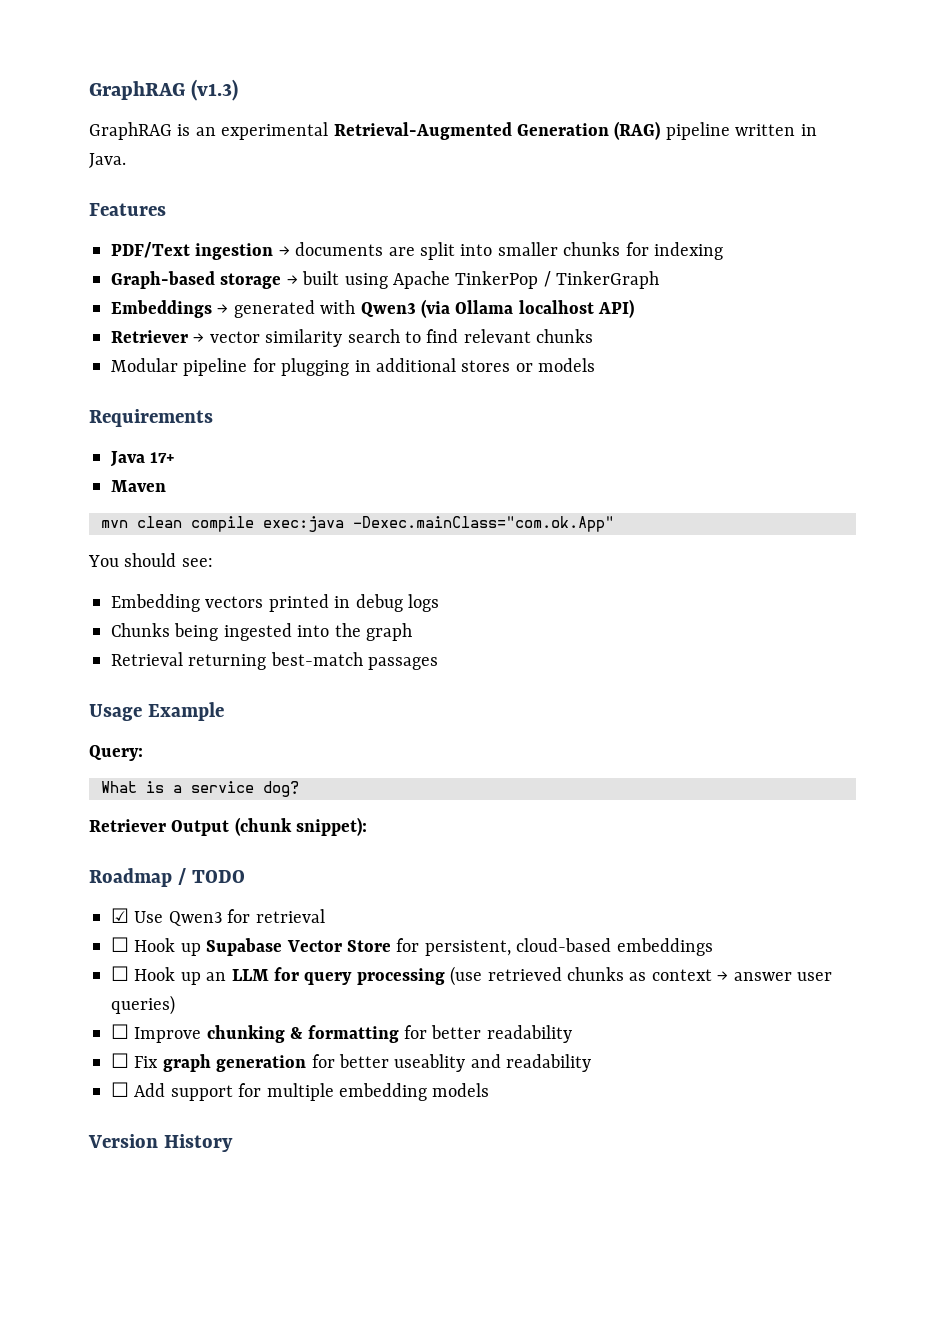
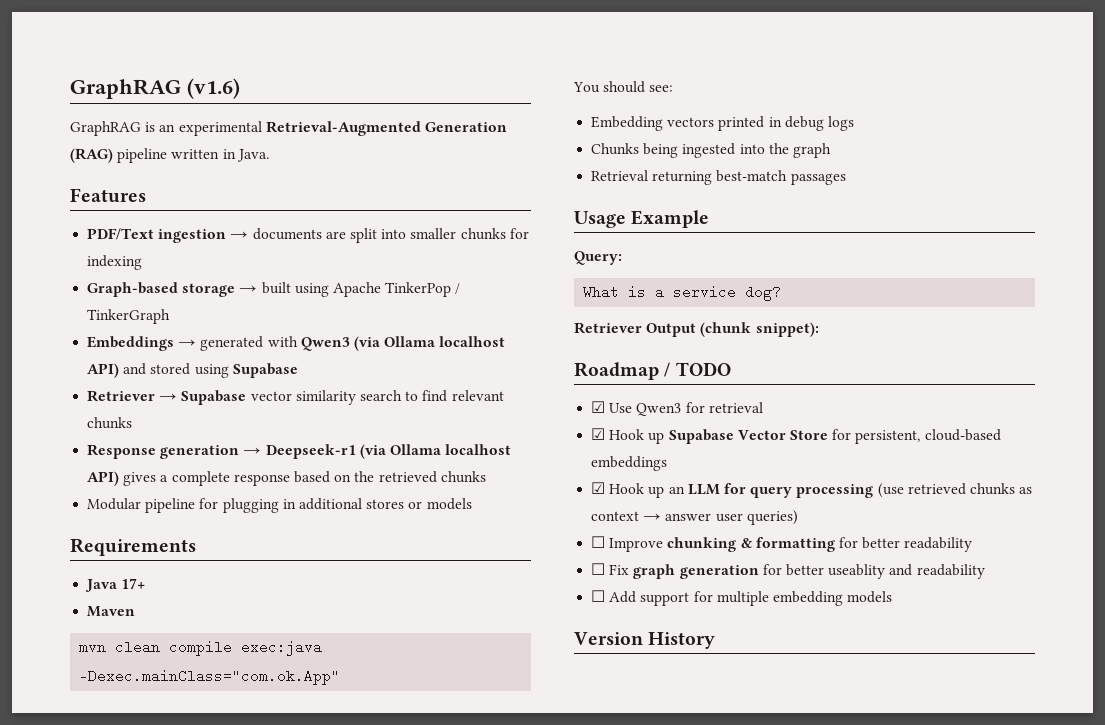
- GraphRAG (v1.3)
+ GraphRAG (v1.6)
- Embeddings → generated with Qwen3 (via Ollama localhost API)
+ Embeddings → generated with Qwen3 (via Ollama localhost API) and stored using Supabase
- Retriever → vector similarity search to find relevant chunks
+ Retriever → Supabase vector similarity search to find relevant chunks
+ Response generation → Deepseek-r1 (via Ollama localhost API) gives a complete response based on the retrieved chunks
- ☐ Hook up Supabase Vector Store for persistent, cloud-based embeddings
+ ☑ Hook up Supabase Vector Store for persistent, cloud-based embeddings
- ☐ Hook up an LLM for query processing (use retrieved chunks as context → answer user queries)
+ ☑ Hook up an LLM for query processing (use retrieved chunks as context → answer user queries)

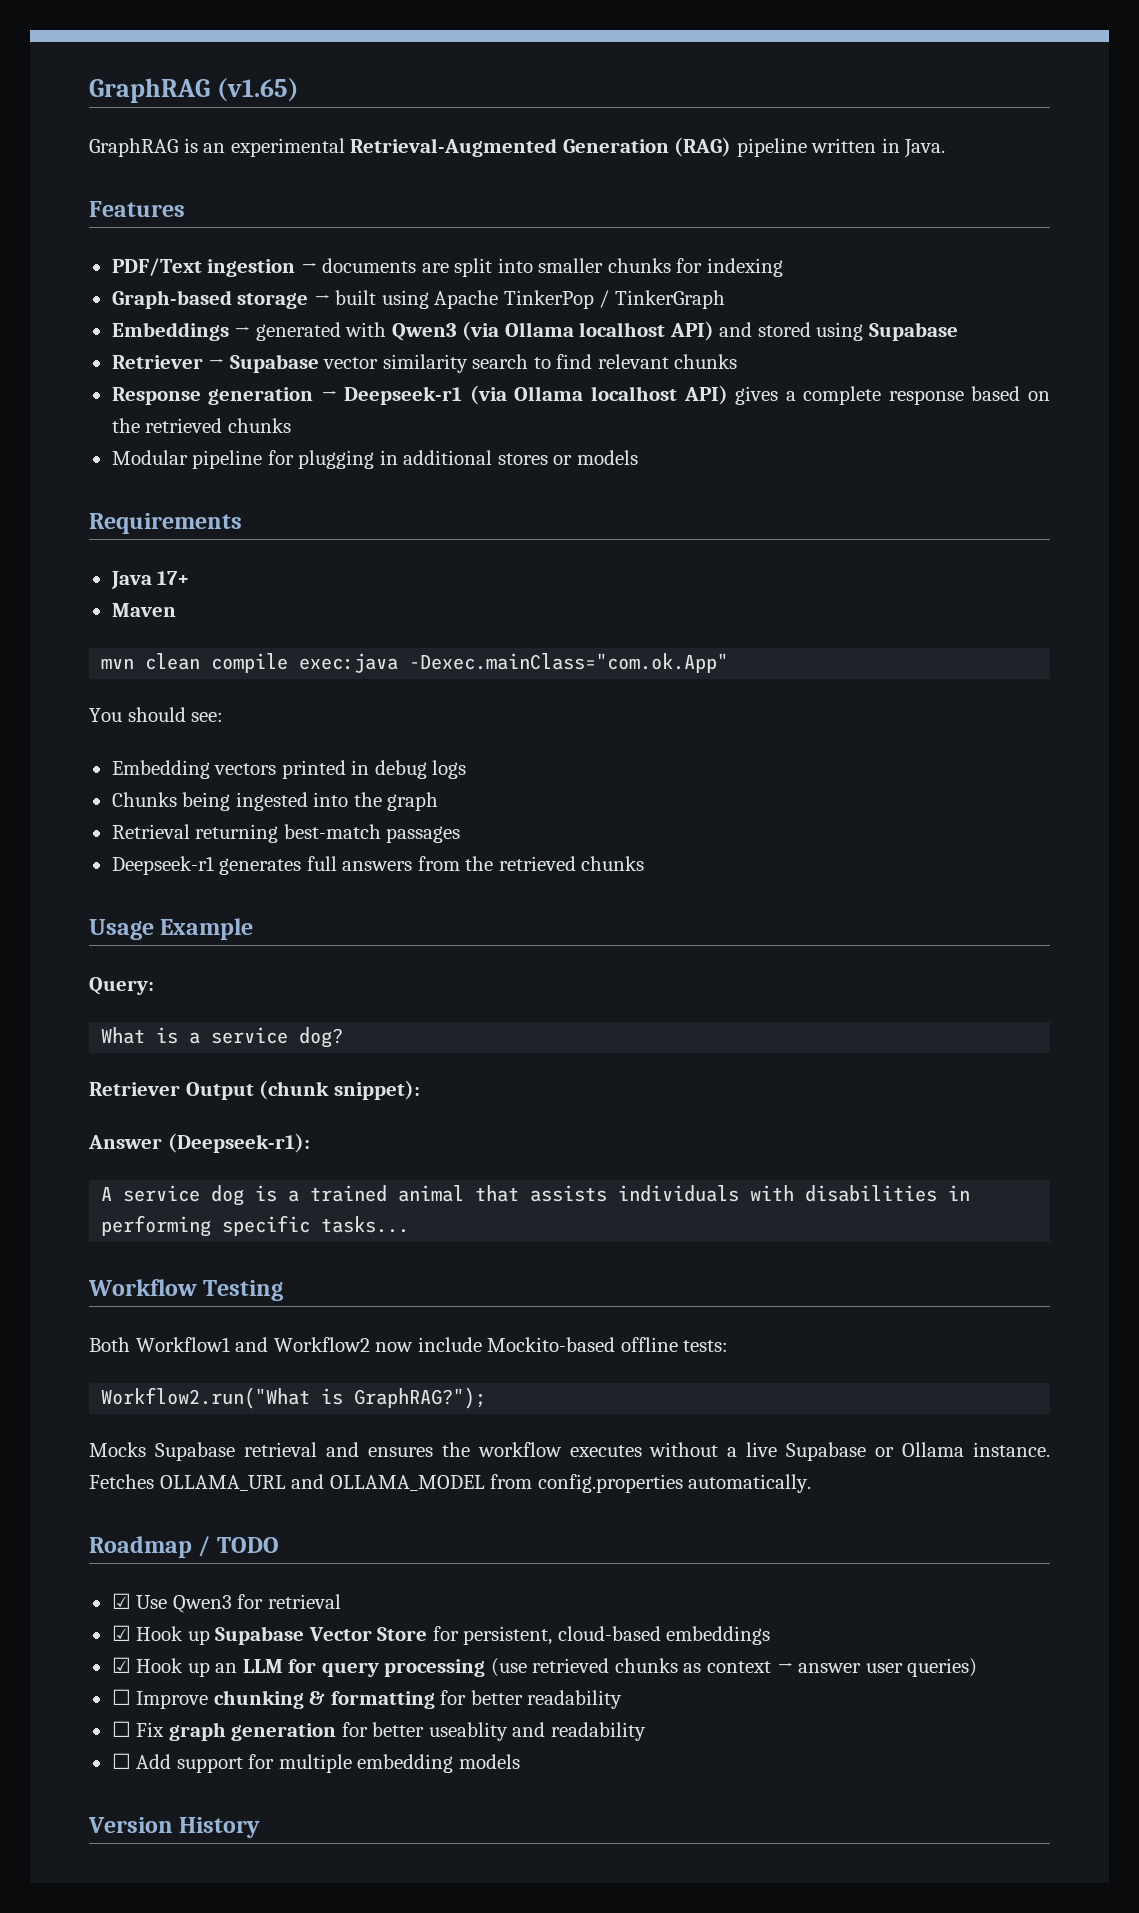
- GraphRAG (v1.6)
+ GraphRAG (v1.65)
+ Deepseek-r1 generates full answers from the retrieved chunks
+ Answer (Deepseek-r1):
+ A service dog is a trained animal that assists individuals with disabilities in performing specific tasks...
+ Workflow Testing
+ Both Workflow1 and Workflow2 now include Mockito-based offline tests:
+ Workflow2.run("What is GraphRAG?");
+ Mocks Supabase retrieval and ensures the workflow executes without a live Supabase or Ollama instance. Fetches OLLAMA_URL and OLLAMA_MODEL from config.properties automatically.

